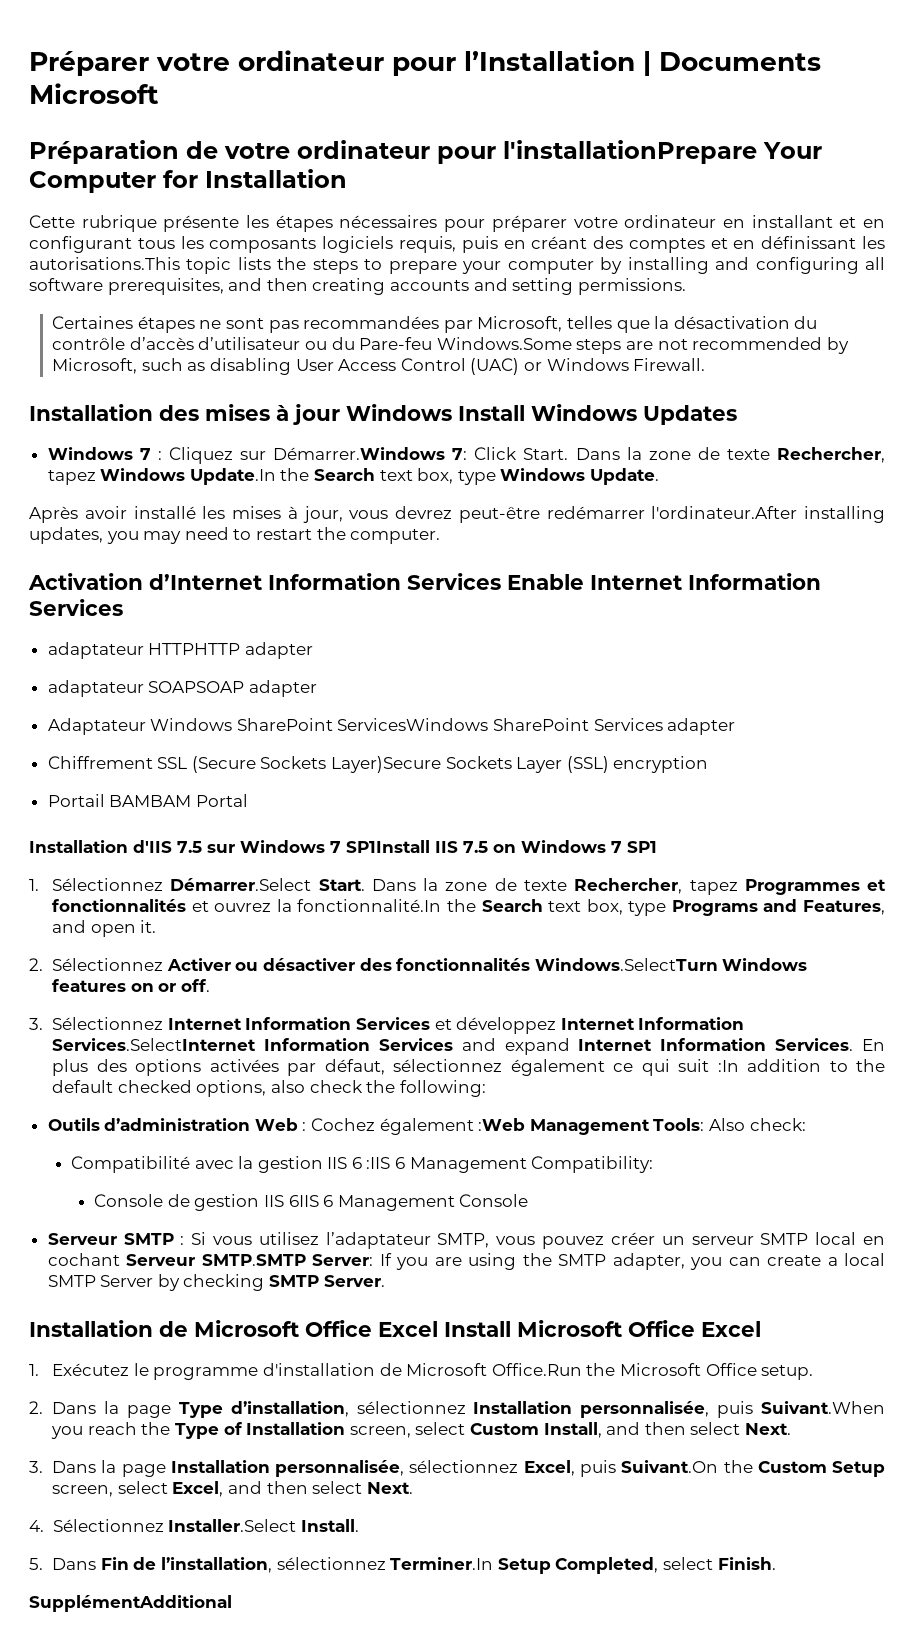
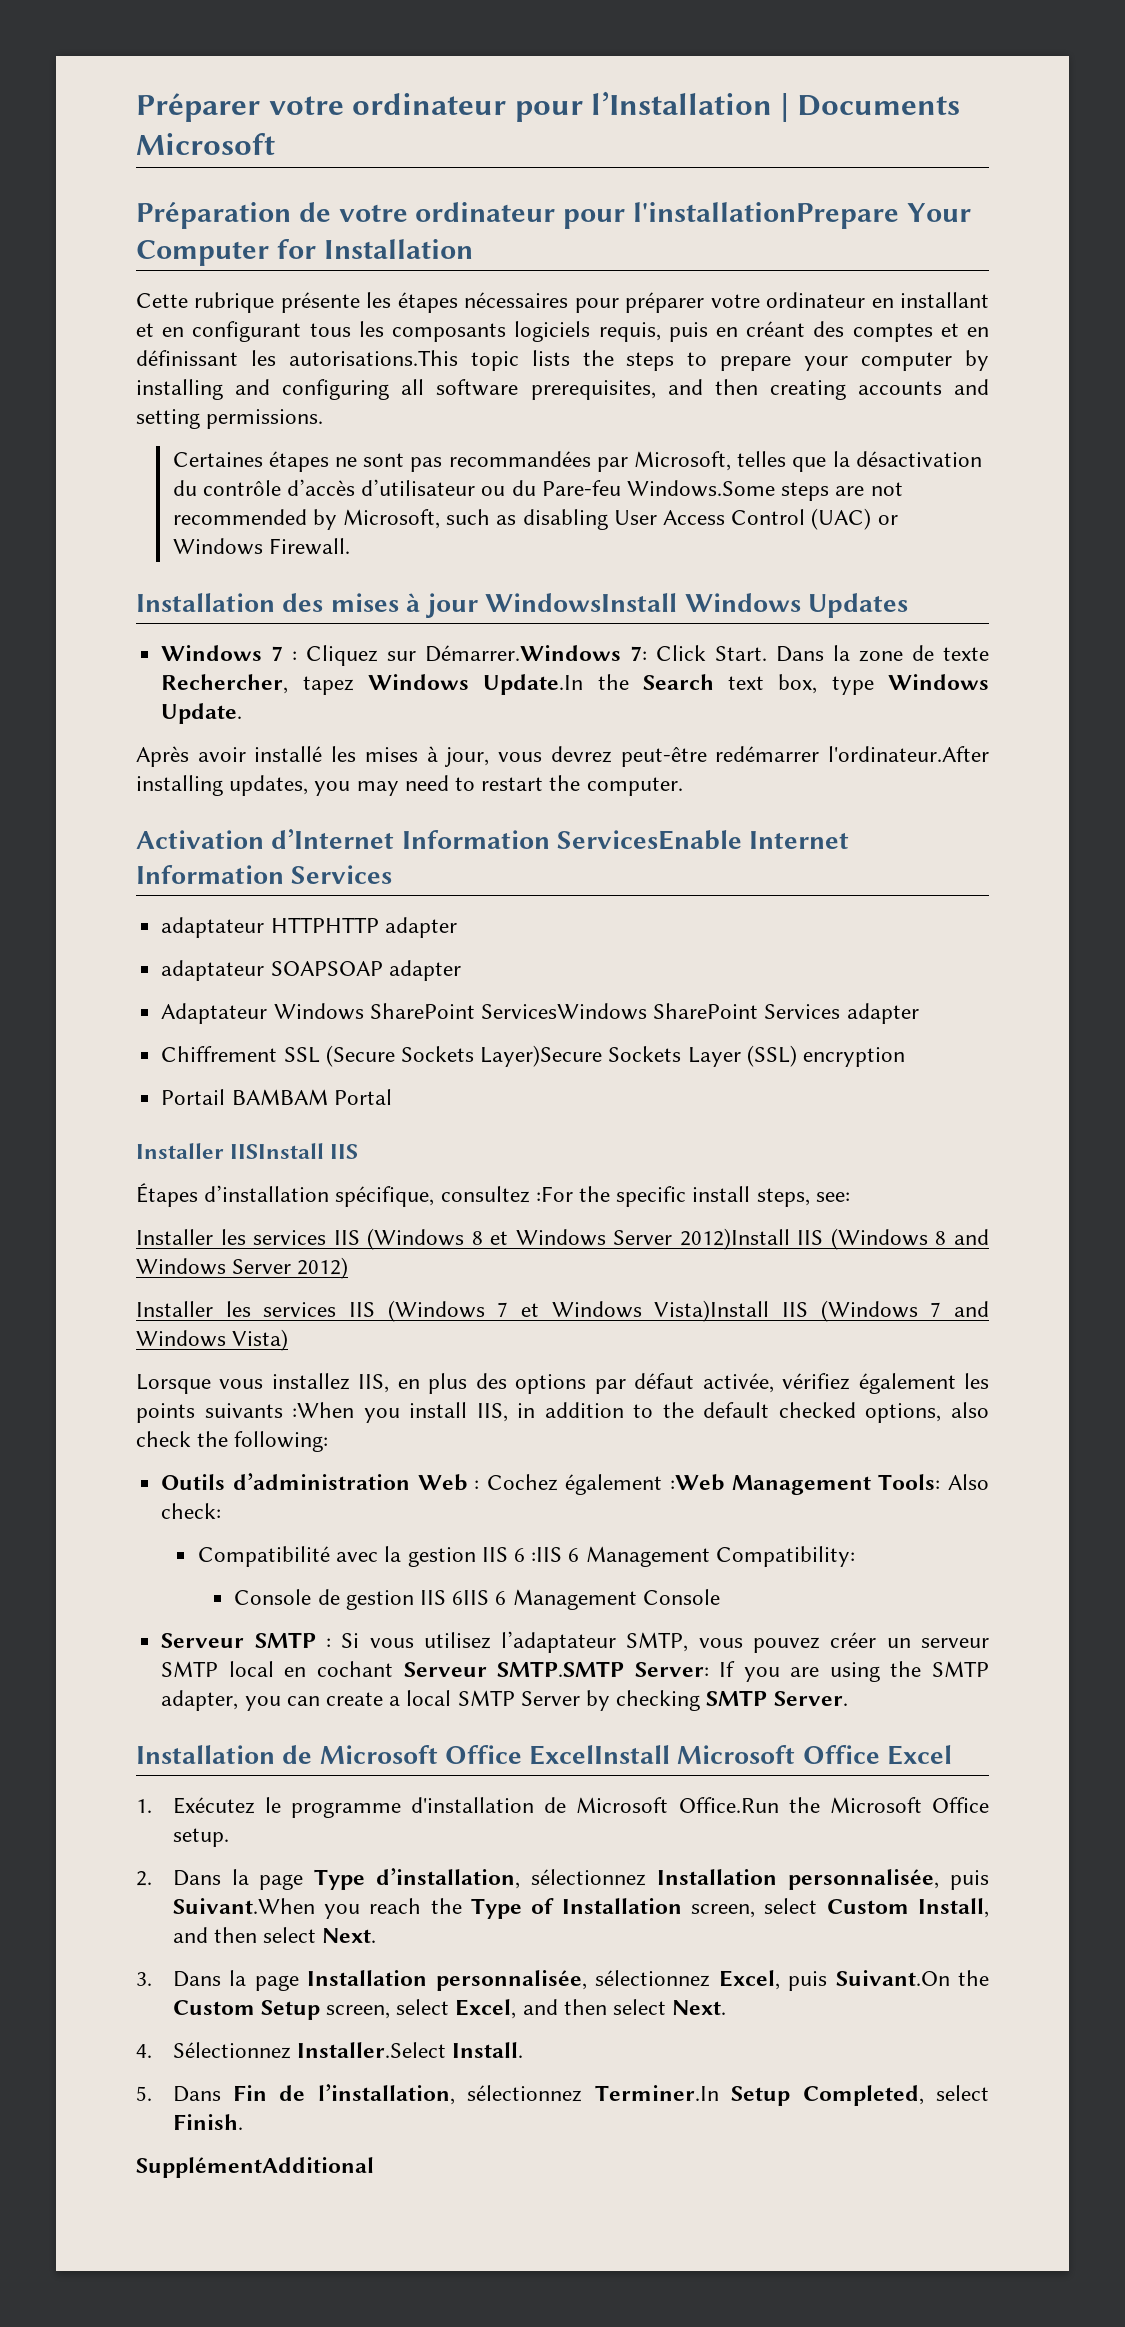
- Installation des mises à jour Windows Install Windows Updates
+ Installation des mises à jour WindowsInstall Windows Updates
- Activation d’Internet Information Services Enable Internet Information Services
+ Activation d’Internet Information ServicesEnable Internet Information Services
- Installation d'IIS 7.5 sur Windows 7 SP1Install IIS 7.5 on Windows 7 SP1
- 1. Sélectionnez Démarrer.Select Start. Dans la zone de texte Rechercher, tapez Programmes et fonctionnalités et ouvrez la fonctionnalité.In the Search text box, type Programs and Features, and open it.
- 2. Sélectionnez Activer ou désactiver des fonctionnalités Windows.SelectTurn Windows features on or off.
- 3. Sélectionnez Internet Information Services et développez Internet Information Services.SelectInternet Information Services and expand Internet Information Services. En plus des options activées par défaut, sélectionnez également ce qui suit :In addition to the default checked options, also check the following:
+ Installer IISInstall IIS
+ Étapes d’installation spécifique, consultez :For the specific install steps, see:
+ Installer les services IIS (Windows 8 et Windows Server 2012)Install IIS (Windows 8 and Windows Server 2012)
+ Installer les services IIS (Windows 7 et Windows Vista)Install IIS (Windows 7 and Windows Vista)
+ Lorsque vous installez IIS, en plus des options par défaut activée, vérifiez également les points suivants :When you install IIS, in addition to the default checked options, also check the following:
- Installation de Microsoft Office Excel Install Microsoft Office Excel
+ Installation de Microsoft Office ExcelInstall Microsoft Office Excel

